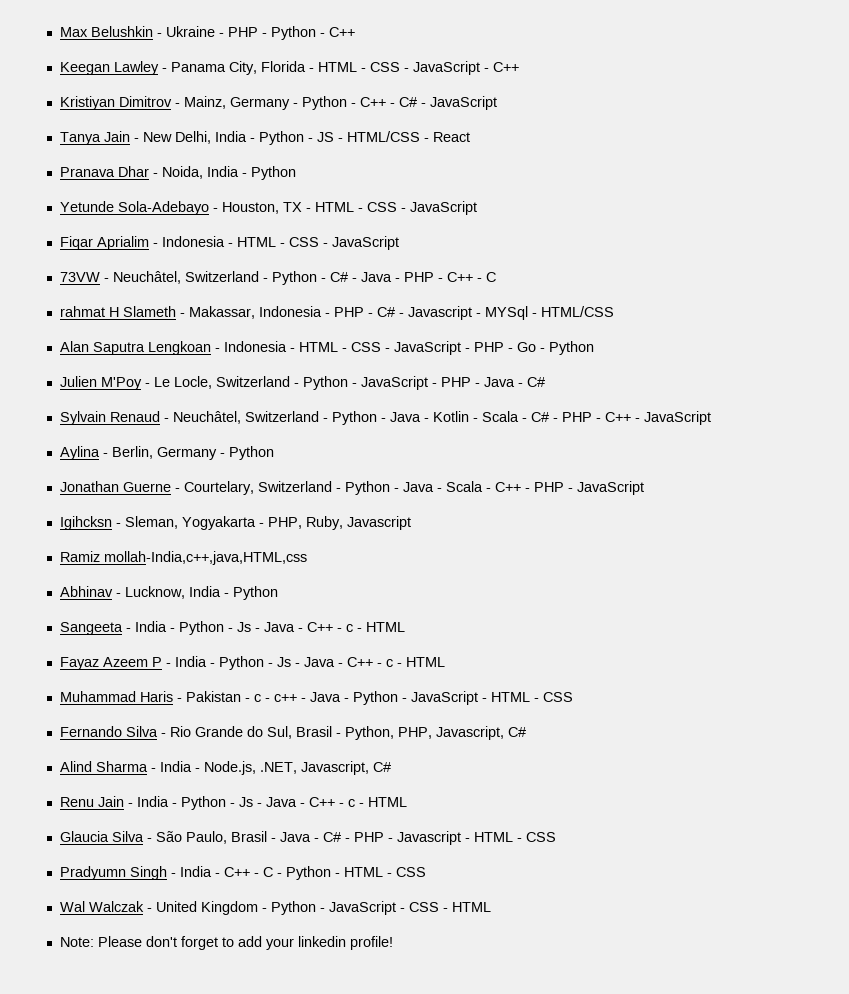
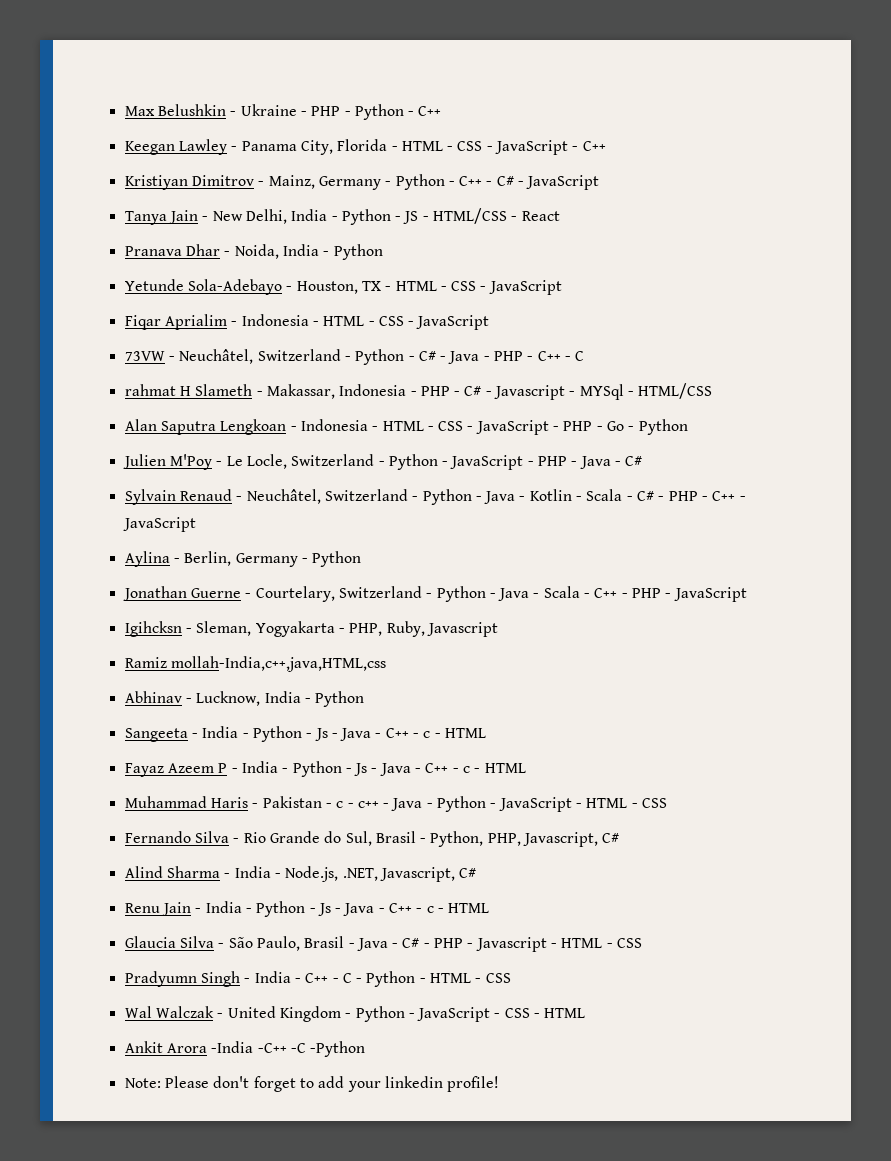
+ Ankit Arora -India -C++ -C -Python

